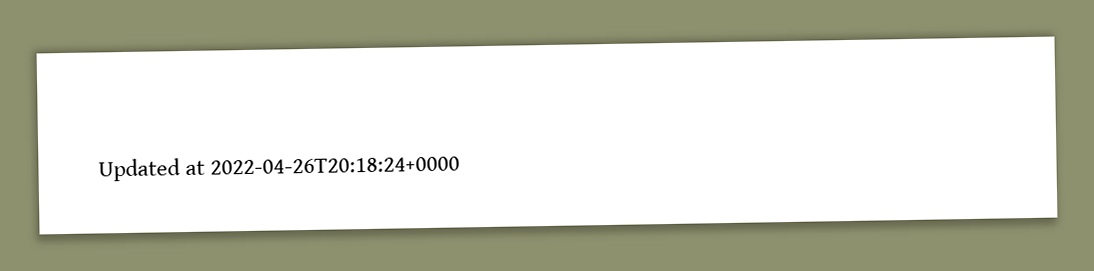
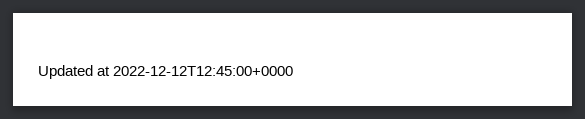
- Updated at 2022-04-26T20:18:24+0000
+ Updated at 2022-12-12T12:45:00+0000

